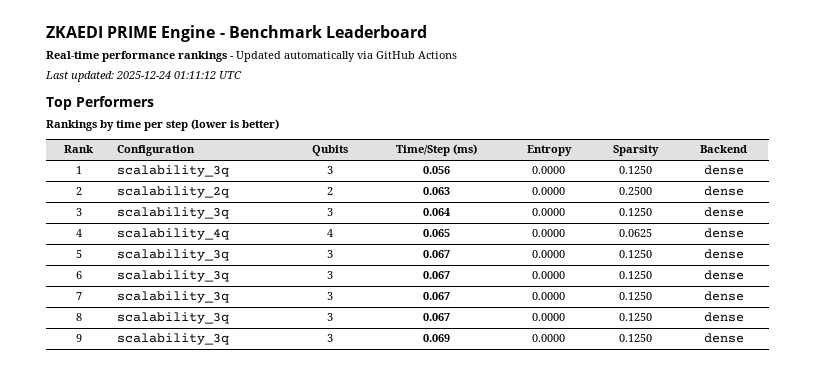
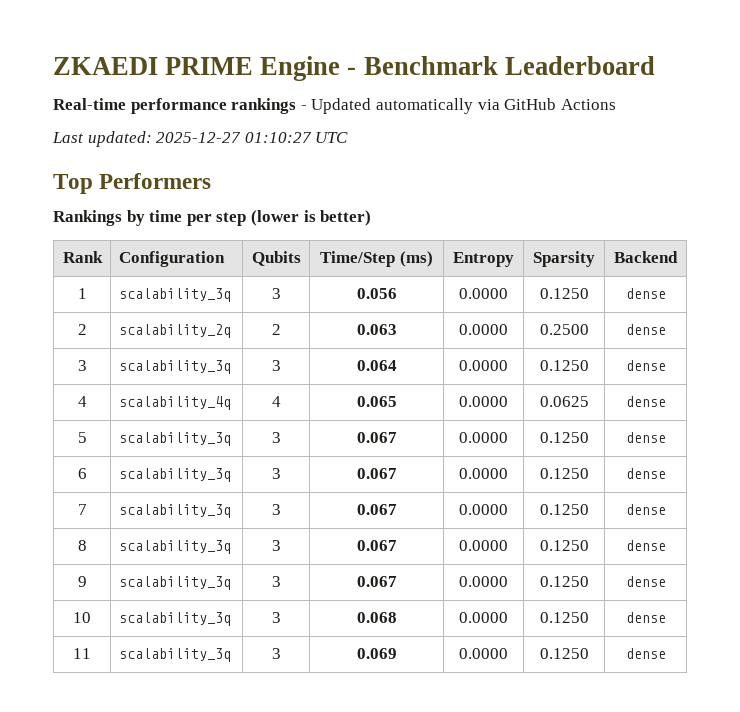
- Last updated: 2025-12-24 01:11:12 UTC
+ Last updated: 2025-12-27 01:10:27 UTC
- 9 | scalability_3q | 3 | 0.069 | 0.0000 | 0.1250 | dense
+ 9 | scalability_3q | 3 | 0.067 | 0.0000 | 0.1250 | dense
+ 10 | scalability_3q | 3 | 0.068 | 0.0000 | 0.1250 | dense
+ 11 | scalability_3q | 3 | 0.069 | 0.0000 | 0.1250 | dense

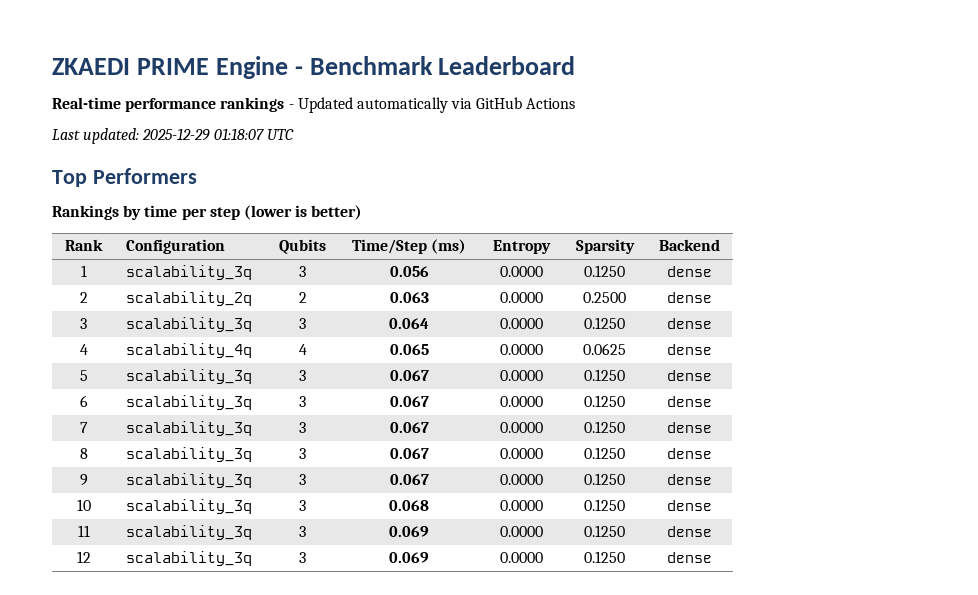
- Last updated: 2025-12-27 01:10:27 UTC
+ Last updated: 2025-12-29 01:18:07 UTC
+ 12 | scalability_3q | 3 | 0.069 | 0.0000 | 0.1250 | dense

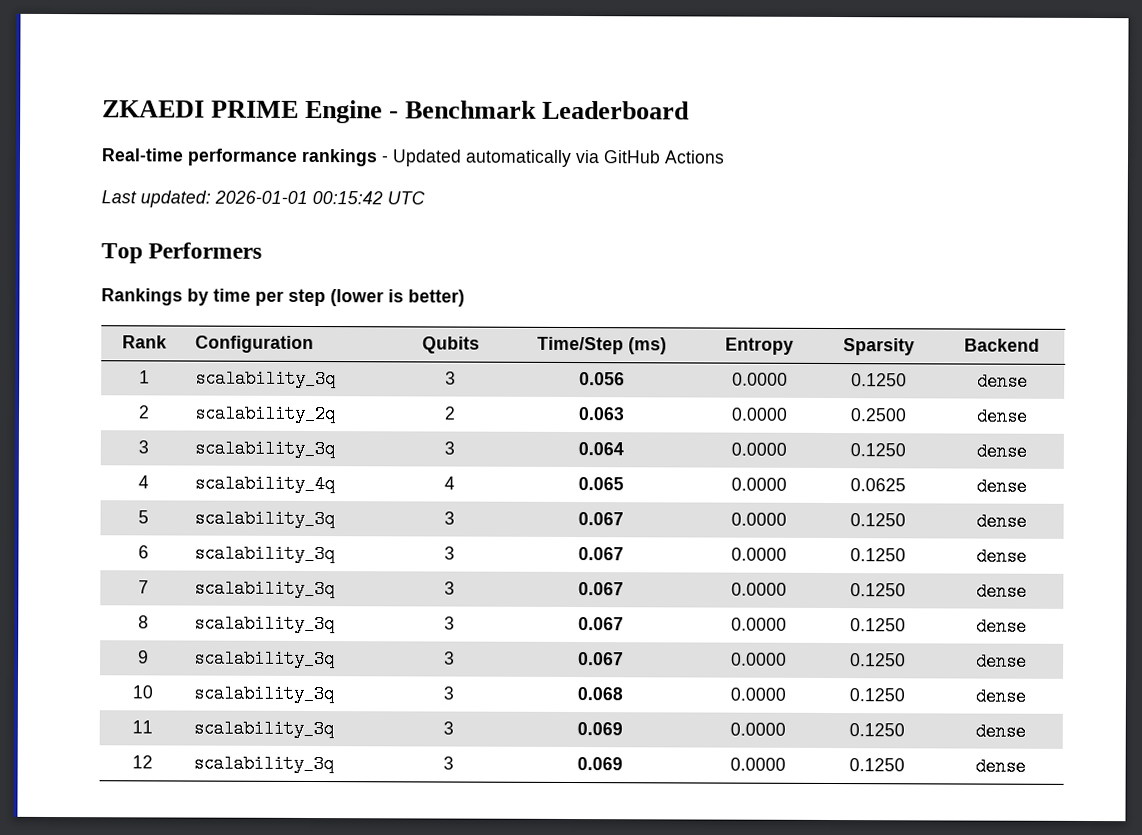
- Last updated: 2025-12-29 01:18:07 UTC
+ Last updated: 2026-01-01 00:15:42 UTC

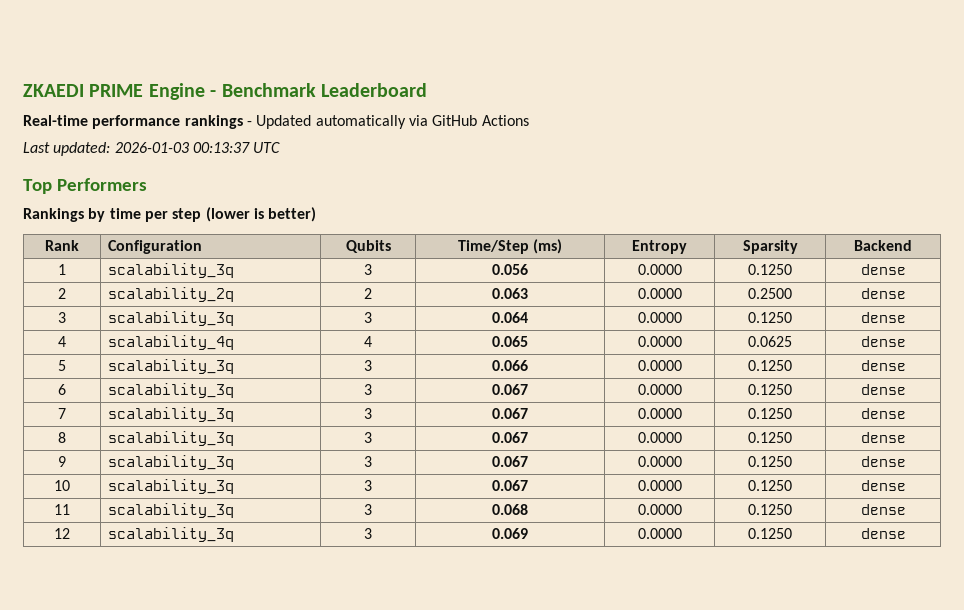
- Last updated: 2026-01-01 00:15:42 UTC
+ Last updated: 2026-01-03 00:13:37 UTC
- 5 | scalability_3q | 3 | 0.067 | 0.0000 | 0.1250 | dense
+ 5 | scalability_3q | 3 | 0.066 | 0.0000 | 0.1250 | dense
- 10 | scalability_3q | 3 | 0.068 | 0.0000 | 0.1250 | dense
+ 10 | scalability_3q | 3 | 0.067 | 0.0000 | 0.1250 | dense
- 11 | scalability_3q | 3 | 0.069 | 0.0000 | 0.1250 | dense
+ 11 | scalability_3q | 3 | 0.068 | 0.0000 | 0.1250 | dense

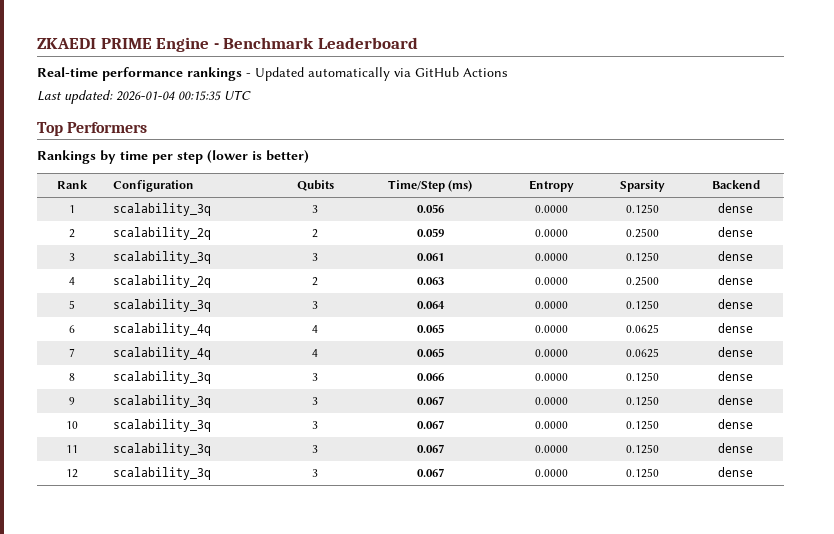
- Last updated: 2026-01-03 00:13:37 UTC
+ Last updated: 2026-01-04 00:15:35 UTC
- 2 | scalability_2q | 2 | 0.063 | 0.0000 | 0.2500 | dense
+ 2 | scalability_2q | 2 | 0.059 | 0.0000 | 0.2500 | dense
- 3 | scalability_3q | 3 | 0.064 | 0.0000 | 0.1250 | dense
+ 3 | scalability_3q | 3 | 0.061 | 0.0000 | 0.1250 | dense
+ 4 | scalability_2q | 2 | 0.063 | 0.0000 | 0.2500 | dense
+ 5 | scalability_3q | 3 | 0.064 | 0.0000 | 0.1250 | dense
- 4 | scalability_4q | 4 | 0.065 | 0.0000 | 0.0625 | dense
- 5 | scalability_3q | 3 | 0.066 | 0.0000 | 0.1250 | dense
- 6 | scalability_3q | 3 | 0.067 | 0.0000 | 0.1250 | dense
- 7 | scalability_3q | 3 | 0.067 | 0.0000 | 0.1250 | dense
+ 6 | scalability_4q | 4 | 0.065 | 0.0000 | 0.0625 | dense
+ 7 | scalability_4q | 4 | 0.065 | 0.0000 | 0.0625 | dense
- 8 | scalability_3q | 3 | 0.067 | 0.0000 | 0.1250 | dense
+ 8 | scalability_3q | 3 | 0.066 | 0.0000 | 0.1250 | dense
- 11 | scalability_3q | 3 | 0.068 | 0.0000 | 0.1250 | dense
+ 11 | scalability_3q | 3 | 0.067 | 0.0000 | 0.1250 | dense
- 12 | scalability_3q | 3 | 0.069 | 0.0000 | 0.1250 | dense
+ 12 | scalability_3q | 3 | 0.067 | 0.0000 | 0.1250 | dense

